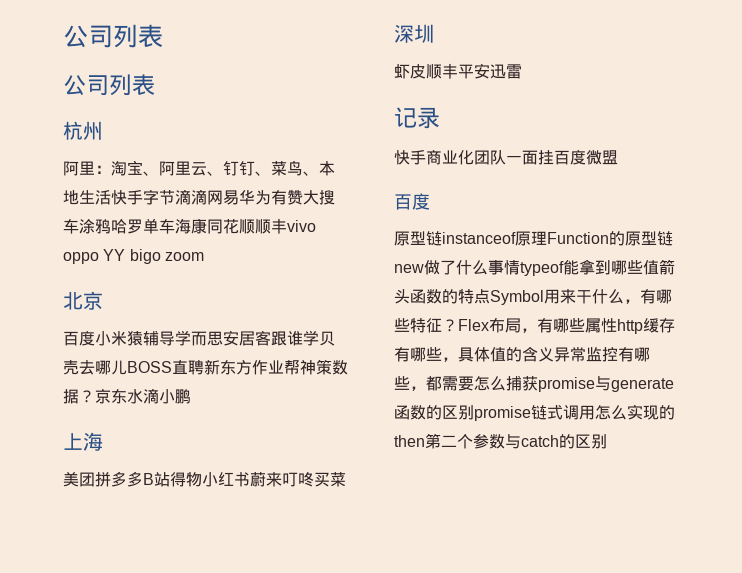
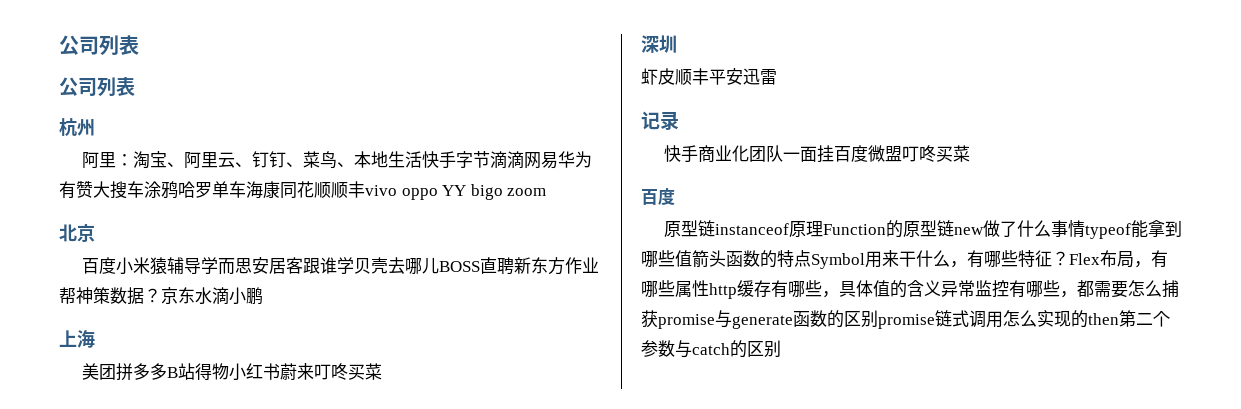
- 快手商业化团队一面挂百度微盟
+ 快手商业化团队一面挂百度微盟叮咚买菜

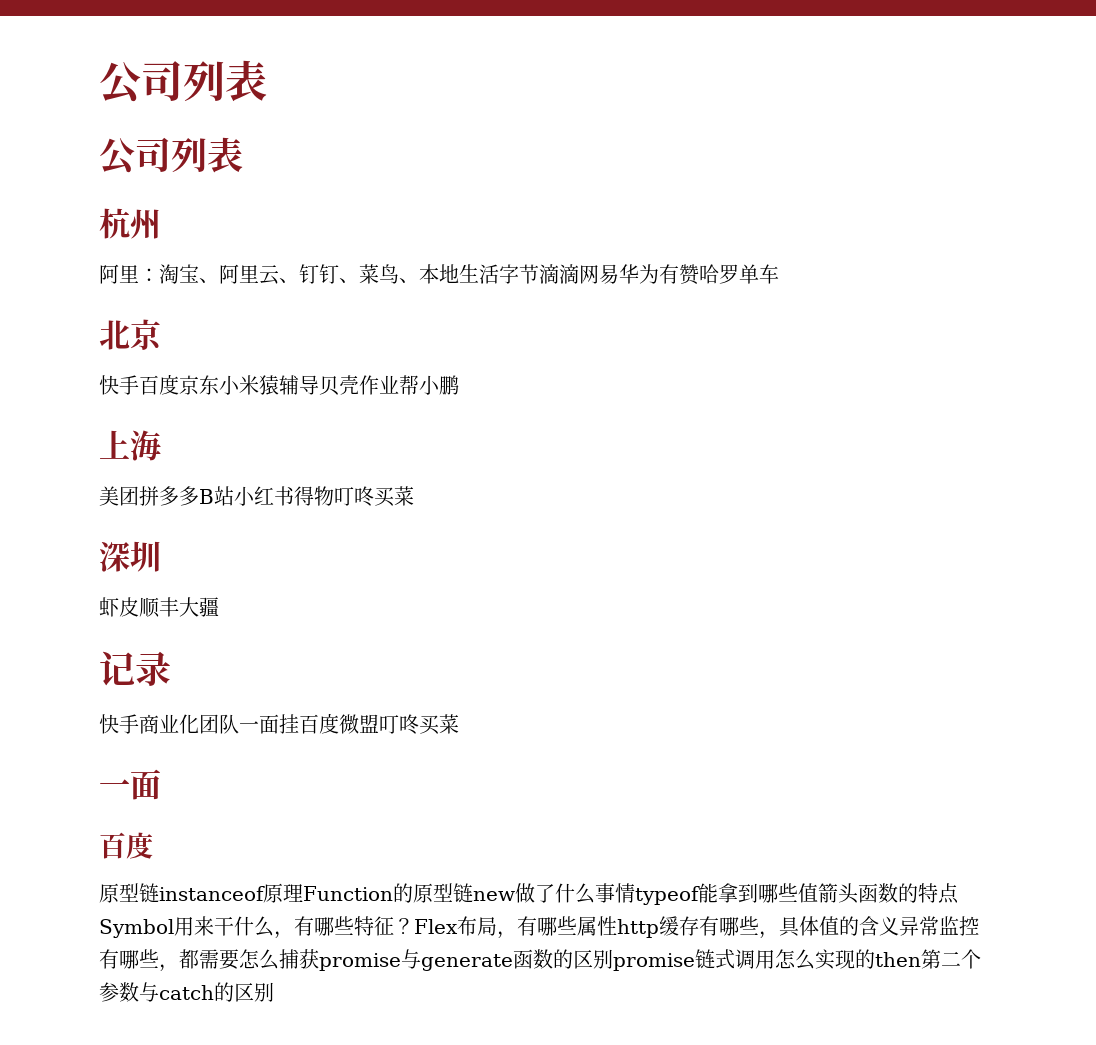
- 阿里：淘宝、阿里云、钉钉、菜鸟、本地生活快手字节滴滴网易华为有赞大搜车涂鸦哈罗单车海康同花顺顺丰vivo oppo YY bigo zoom
+ 阿里：淘宝、阿里云、钉钉、菜鸟、本地生活字节滴滴网易华为有赞哈罗单车
  北京
- 百度小米猿辅导学而思安居客跟谁学贝壳去哪儿BOSS直聘新东方作业帮神策数据？京东水滴小鹏
+ 快手百度京东小米猿辅导贝壳作业帮小鹏
- 美团拼多多B站得物小红书蔚来叮咚买菜
+ 美团拼多多B站小红书得物叮咚买菜
- 虾皮顺丰平安迅雷
+ 虾皮顺丰大疆
  快手商业化团队一面挂百度微盟叮咚买菜
+ 一面

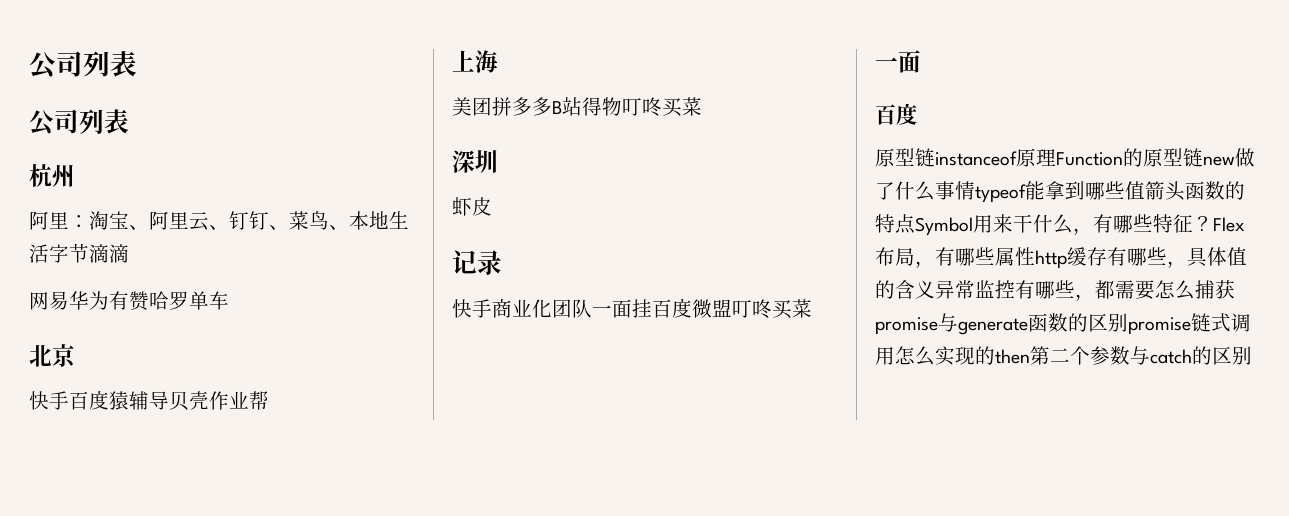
- 阿里：淘宝、阿里云、钉钉、菜鸟、本地生活字节滴滴网易华为有赞哈罗单车
+ 阿里：淘宝、阿里云、钉钉、菜鸟、本地生活字节滴滴
+ 网易华为有赞哈罗单车
- 快手百度京东小米猿辅导贝壳作业帮小鹏
+ 快手百度猿辅导贝壳作业帮
- 美团拼多多B站小红书得物叮咚买菜
+ 美团拼多多B站得物叮咚买菜
- 虾皮顺丰大疆
+ 虾皮

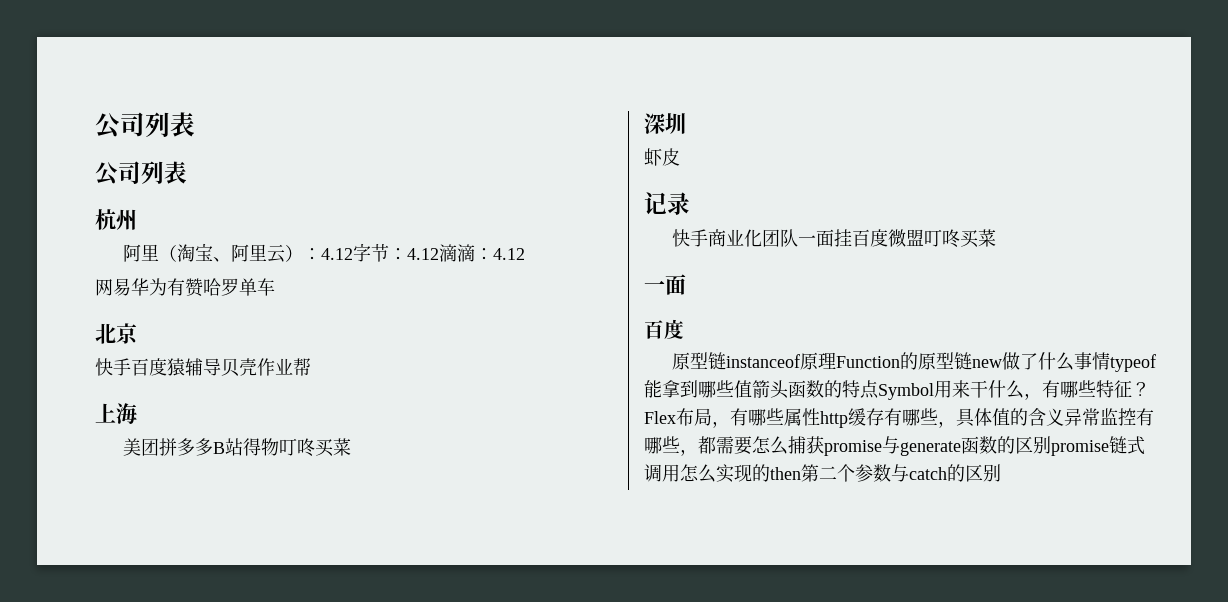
- 阿里：淘宝、阿里云、钉钉、菜鸟、本地生活字节滴滴
+ 阿里（淘宝、阿里云）：4.12字节：4.12滴滴：4.12

